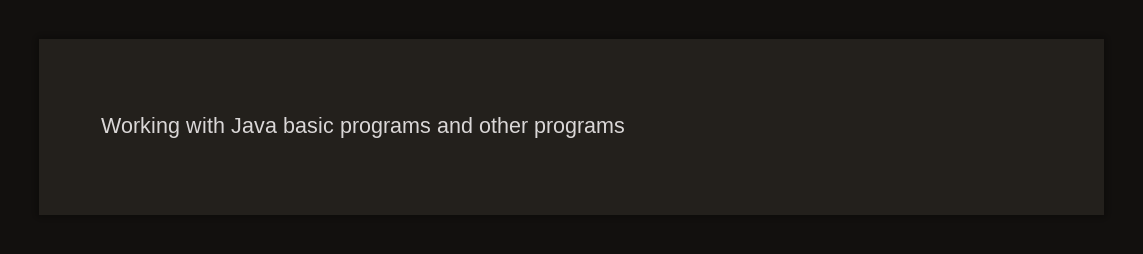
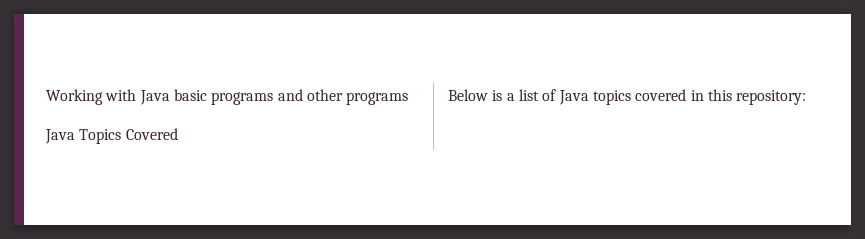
+ Java Topics Covered
+ Below is a list of Java topics covered in this repository:

